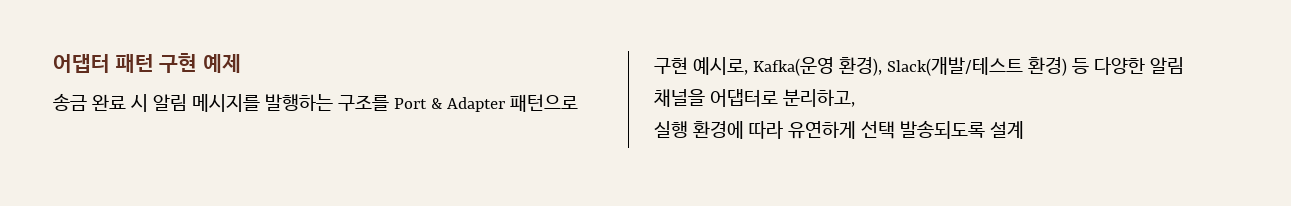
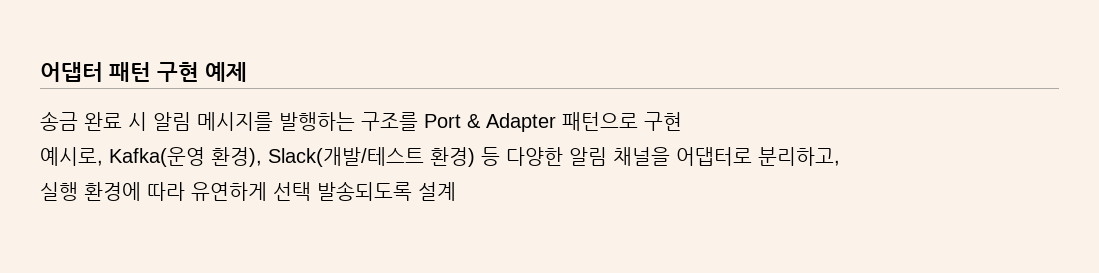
- 송금 완료 시 알림 메시지를 발행하는 구조를 Port & Adapter 패턴으로 구현 예시로, Kafka(운영 환경), Slack(개발/테스트 환경) 등 다양한 알림 채널을 어댑터로 분리하고,
+ 송금 완료 시 알림 메시지를 발행하는 구조를 Port & Adapter 패턴으로 구현
+ 예시로, Kafka(운영 환경), Slack(개발/테스트 환경) 등 다양한 알림 채널을 어댑터로 분리하고,

